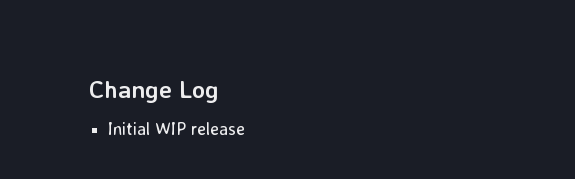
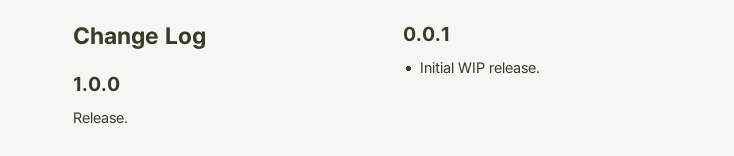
+ 1.0.0
+ Release.
+ 0.0.1
- Initial WIP release
+ Initial WIP release.

